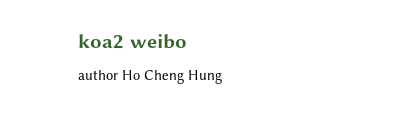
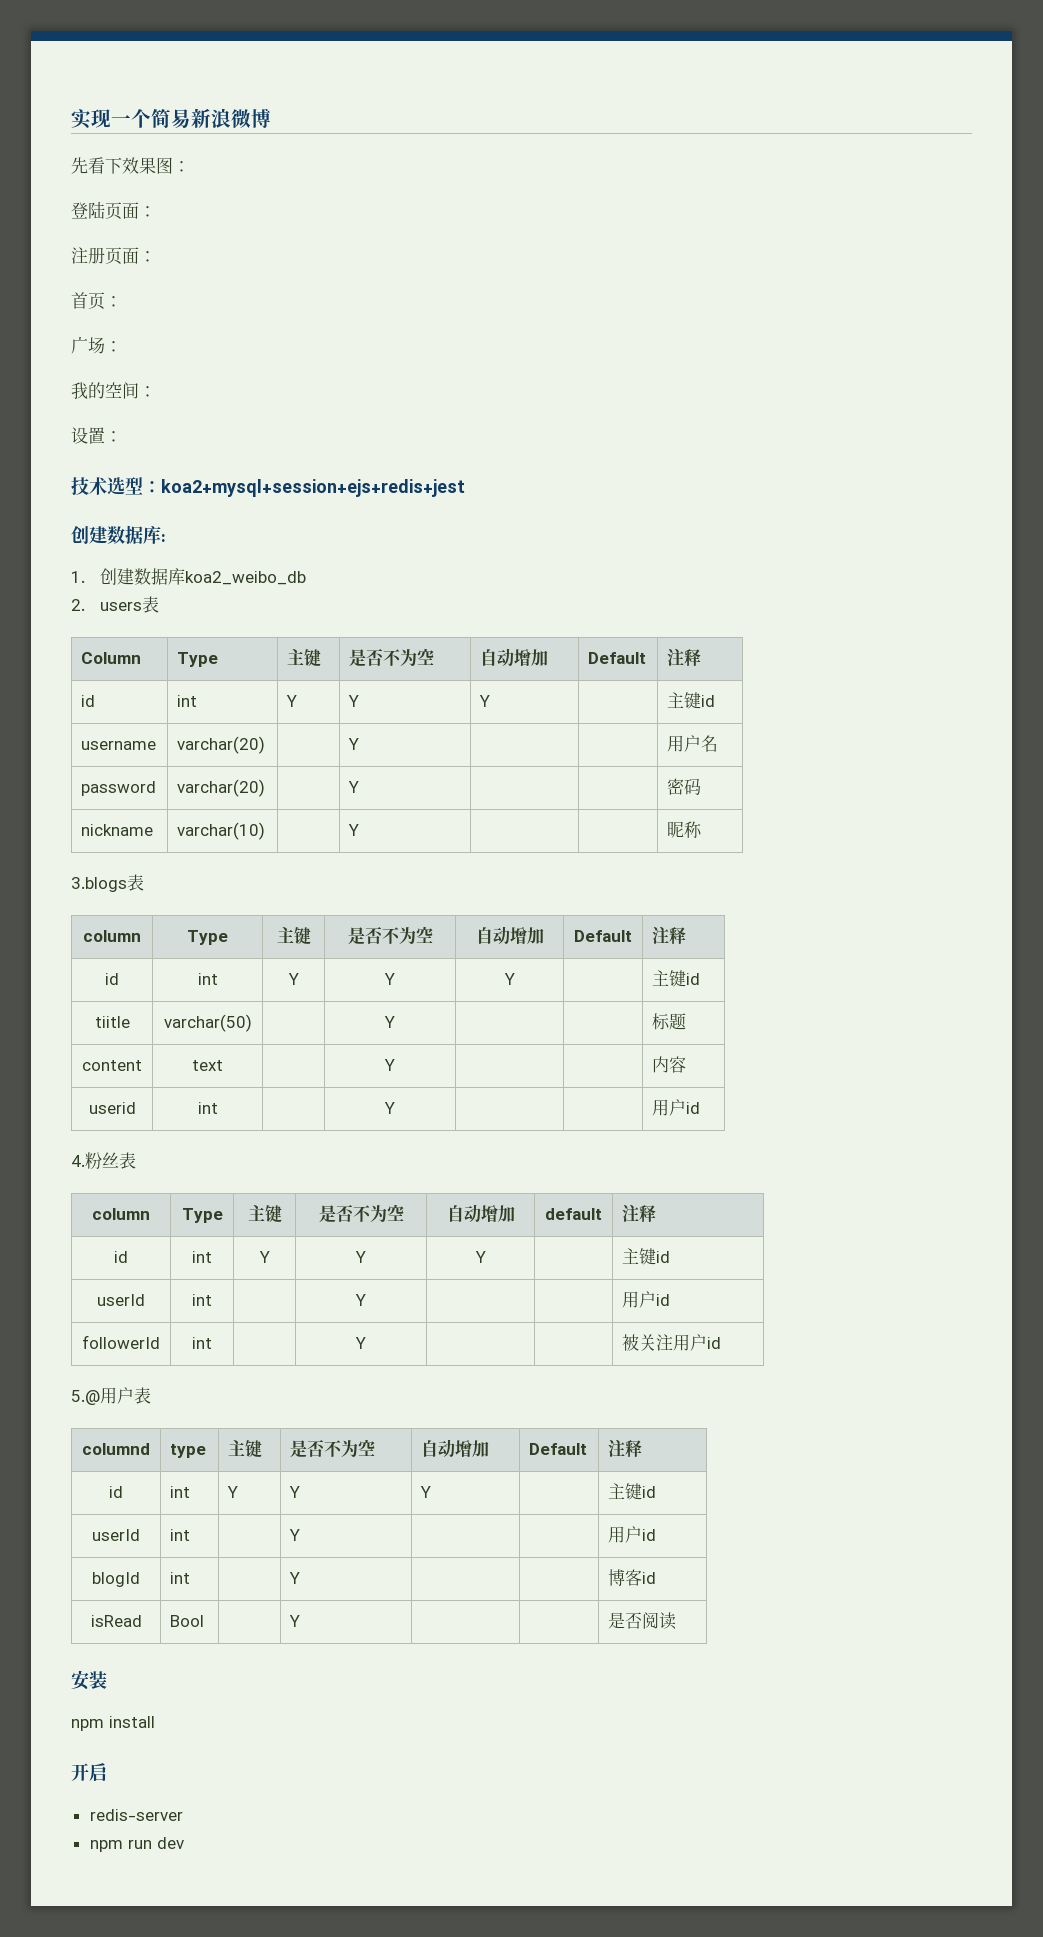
- koa2 weibo
- author Ho Cheng Hung
+ 实现一个简易新浪微博
+ 先看下效果图：
+ 登陆页面：
+ 注册页面：
+ 首页：
+ 广场：
+ 我的空间：
+ 设置：
+ 技术选型：koa2+mysql+session+ejs+redis+jest
+ 创建数据库:
+ 1.创建数据库koa2_weibo_db
+ 2. users表
+ Column | Type | 主键 | 是否不为空 | 自动增加 | Default | 注释
+ id | int | Y | Y | Y | | 主键id
+ username | varchar(20) | | Y | | | 用户名
+ password | varchar(20) | | Y | | | 密码
+ nickname | varchar(10) | | Y | | | 昵称
+ 3.blogs表
+ column | Type | 主键 | 是否不为空 | 自动增加 | Default | 注释
+ id | int | Y | Y | Y | | 主键id
+ tiitle | varchar(50) | | Y | | | 标题
+ content | text | | Y | | | 内容
+ userid | int | | Y | | | 用户id
+ 4.粉丝表
+ column | Type | 主键 | 是否不为空 | 自动增加 | default | 注释
+ id | int | Y | Y | Y | | 主键id
+ userId | int | | Y | | | 用户id
+ followerId | int | | Y | | | 被关注用户id
+ 5.@用户表
+ columnd | type | 主键 | 是否不为空 | 自动增加 | Default | 注释
+ id | int | Y | Y | Y | | 主键id
+ userId | int | | Y | | | 用户id
+ blogId | int | | Y | | | 博客id
+ isRead | Bool | | Y | | | 是否阅读
+ 安装
+ npm install
+ 开启
+ redis-server
+ npm run dev

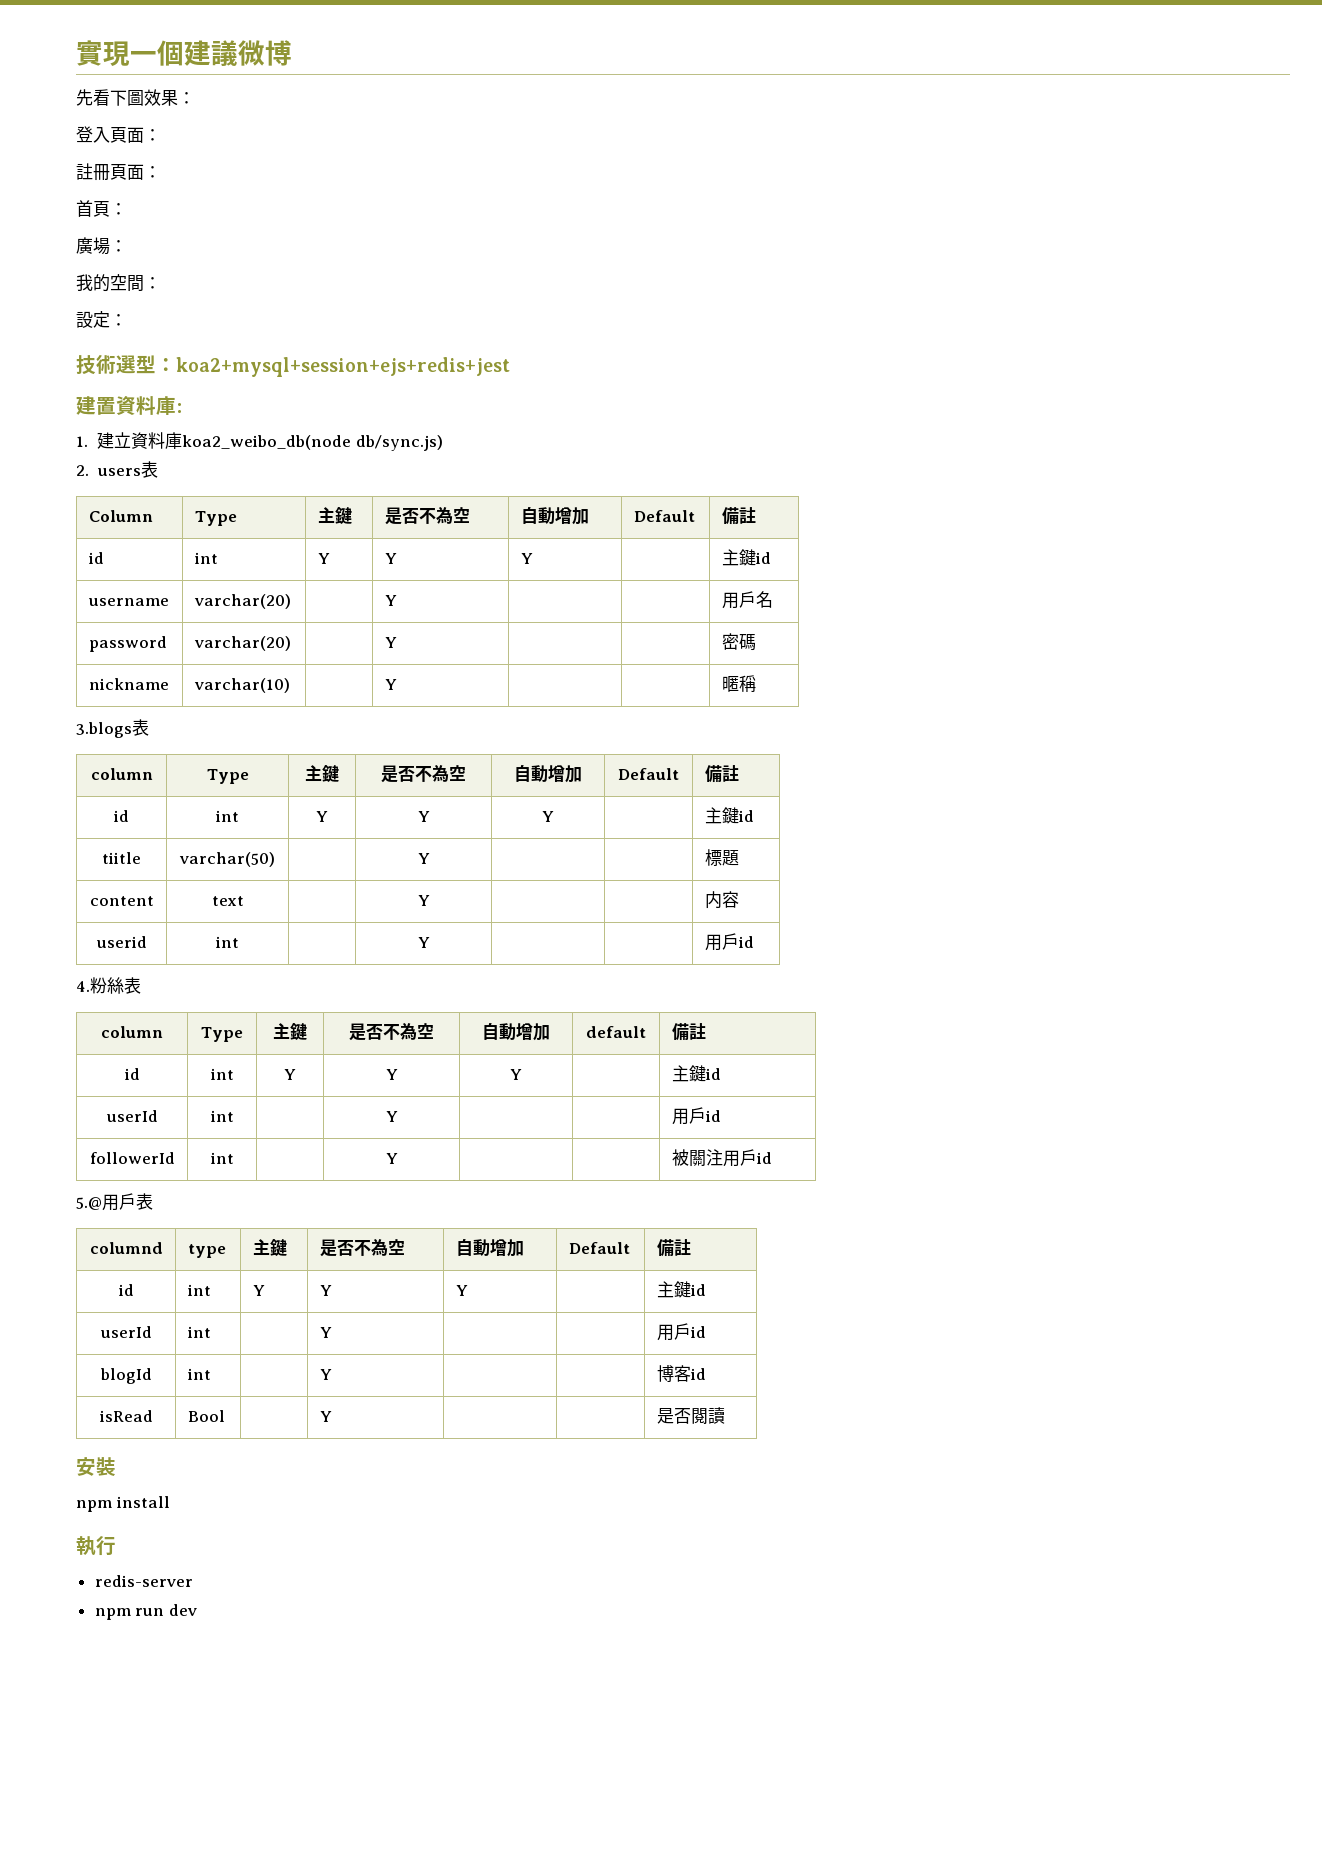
- 实现一个简易新浪微博
+ 實現一個建議微博
- 先看下效果图：
+ 先看下圖效果：
- 登陆页面：
- 注册页面：
+ 登入頁面：
+ 註冊頁面：
- 首页：
- 广场：
+ 首頁：
+ 廣場：
- 我的空间：
- 设置：
+ 我的空間：
+ 設定：
- 技术选型：koa2+mysql+session+ejs+redis+jest
+ 技術選型：koa2+mysql+session+ejs+redis+jest
- 创建数据库:
+ 建置資料庫:
- 1.创建数据库koa2_weibo_db
+ 1.建立資料庫koa2_weibo_db(node db/sync.js)
- Column | Type | 主键 | 是否不为空 | 自动增加 | Default | 注释
- id | int | Y | Y | Y | | 主键id
+ Column | Type | 主鍵 | 是否不為空 | 自動增加 | Default | 備註
+ id | int | Y | Y | Y | | 主鍵id
- username | varchar(20) | | Y | | | 用户名
+ username | varchar(20) | | Y | | | 用戶名
- password | varchar(20) | | Y | | | 密码
+ password | varchar(20) | | Y | | | 密碼
- nickname | varchar(10) | | Y | | | 昵称
+ nickname | varchar(10) | | Y | | | 暱稱
- column | Type | 主键 | 是否不为空 | 自动增加 | Default | 注释
- id | int | Y | Y | Y | | 主键id
+ column | Type | 主鍵 | 是否不為空 | 自動增加 | Default | 備註
+ id | int | Y | Y | Y | | 主鍵id
- tiitle | varchar(50) | | Y | | | 标题
+ tiitle | varchar(50) | | Y | | | 標題
- userid | int | | Y | | | 用户id
+ userid | int | | Y | | | 用戶id
- 4.粉丝表
- column | Type | 主键 | 是否不为空 | 自动增加 | default | 注释
- id | int | Y | Y | Y | | 主键id
- userId | int | | Y | | | 用户id
+ 4.粉絲表
+ column | Type | 主鍵 | 是否不為空 | 自動增加 | default | 備註
+ id | int | Y | Y | Y | | 主鍵id
+ userId | int | | Y | | | 用戶id
- followerId | int | | Y | | | 被关注用户id
+ followerId | int | | Y | | | 被關注用戶id
- 5.@用户表
+ 5.@用戶表
- columnd | type | 主键 | 是否不为空 | 自动增加 | Default | 注释
- id | int | Y | Y | Y | | 主键id
- userId | int | | Y | | | 用户id
+ columnd | type | 主鍵 | 是否不為空 | 自動增加 | Default | 備註
+ id | int | Y | Y | Y | | 主鍵id
+ userId | int | | Y | | | 用戶id
- isRead | Bool | | Y | | | 是否阅读
+ isRead | Bool | | Y | | | 是否閱讀
- 安装
+ 安裝
- 开启
+ 執行

